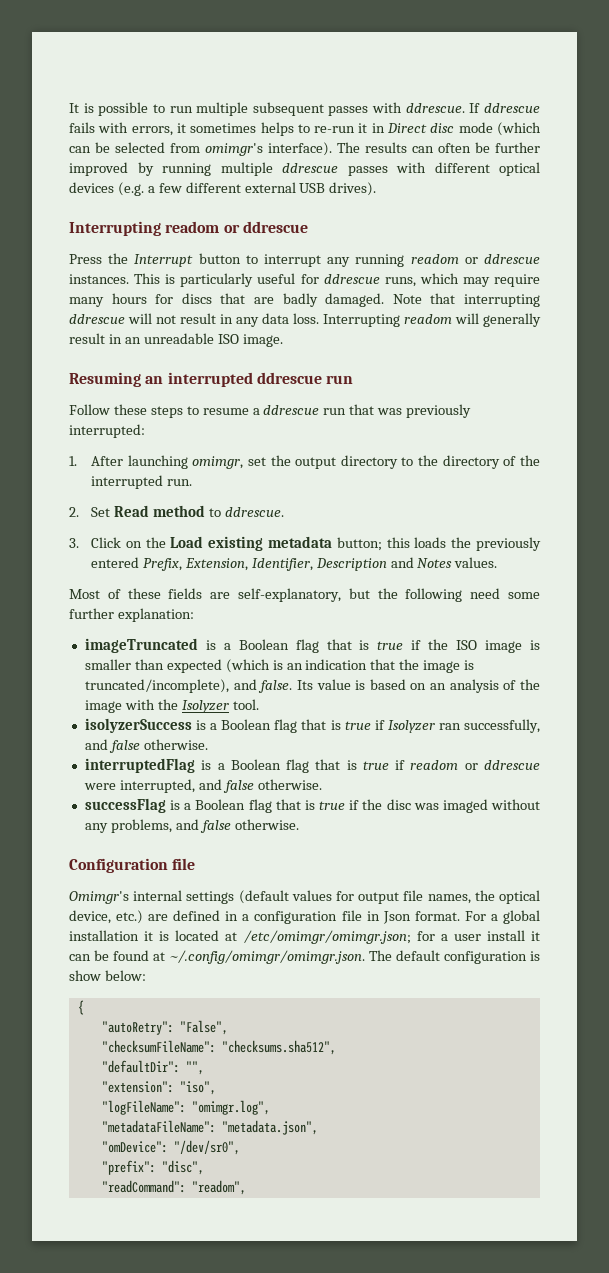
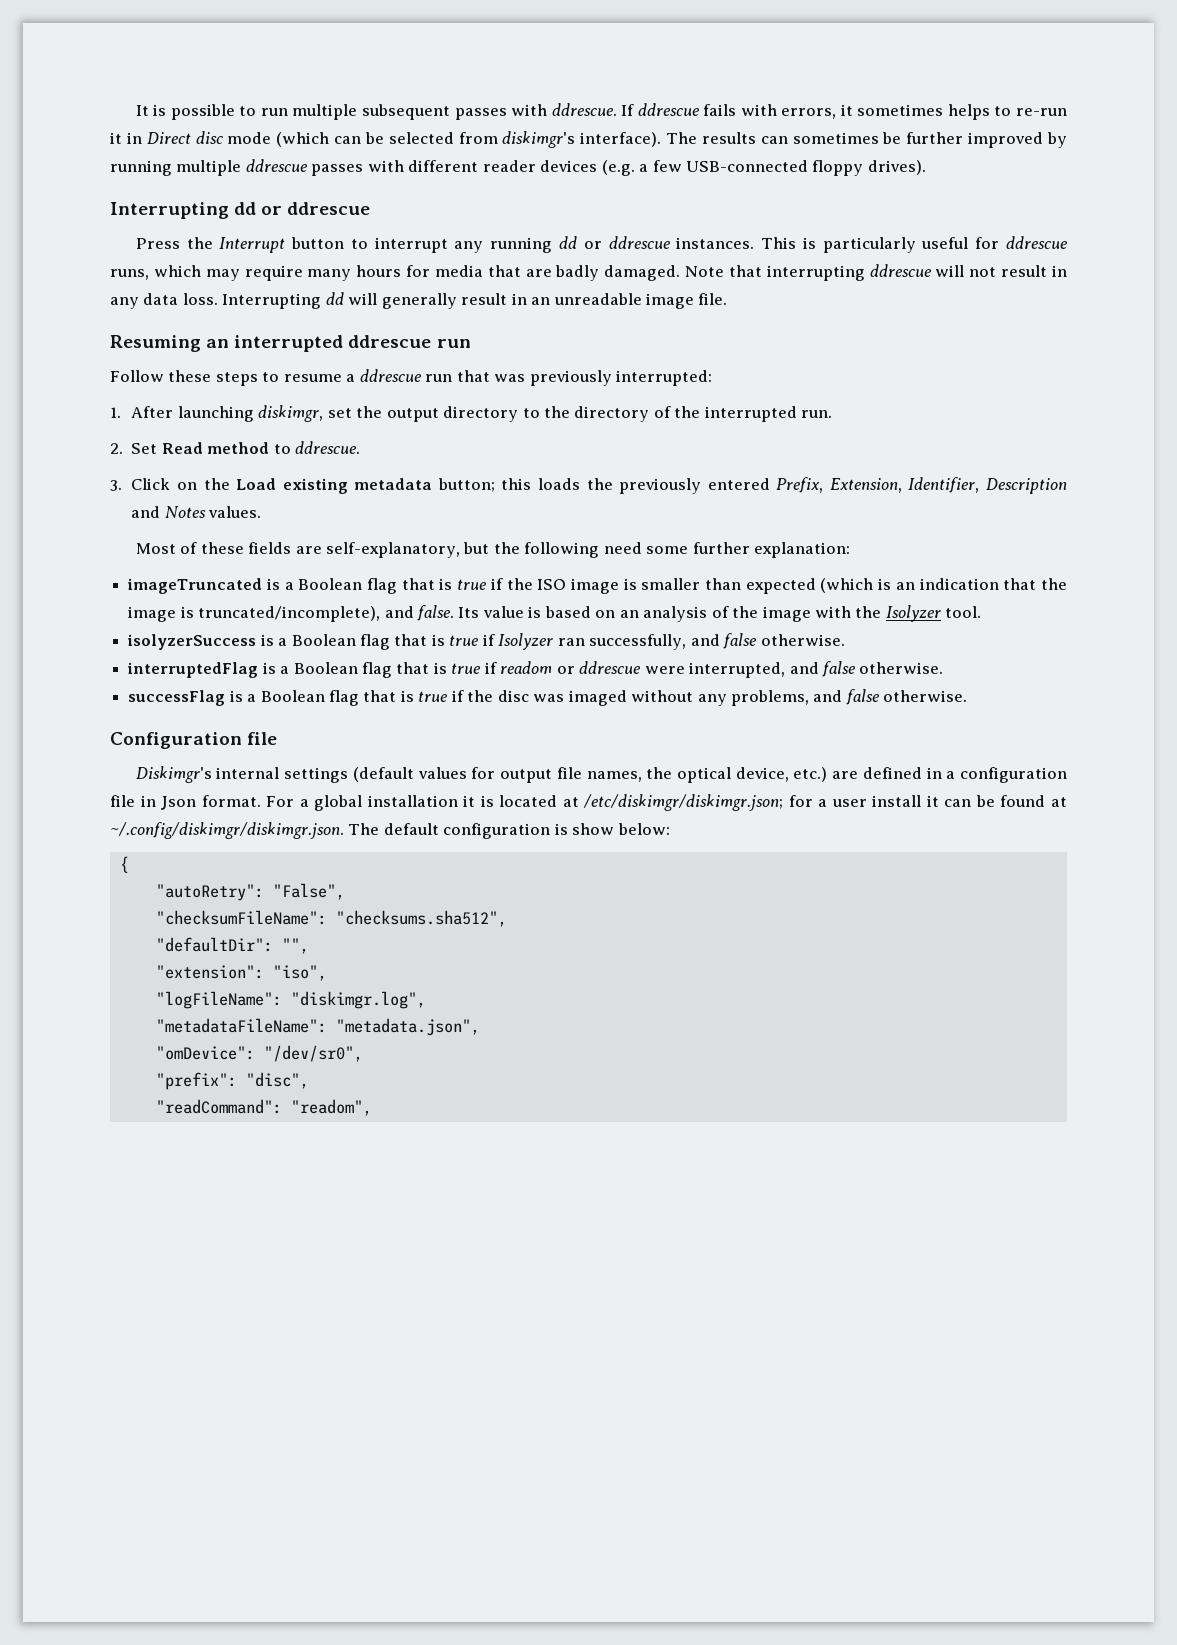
- If ddrescue fails with errors, it sometimes helps to re-run it in Direct disc mode (which can be selected from omimgr's interface).
+ If ddrescue fails with errors, it sometimes helps to re-run it in Direct disc mode (which can be selected from diskimgr's interface).
- The results can often be further improved by running multiple ddrescue passes with different optical devices (e.g. a few different external USB drives).
+ The results can sometimes be further improved by running multiple ddrescue passes with different reader devices (e.g. a few USB-connected floppy drives).
- Interrupting readom or ddrescue
+ Interrupting dd or ddrescue
- Press the Interrupt button to interrupt any running readom or ddrescue instances.
+ Press the Interrupt button to interrupt any running dd or ddrescue instances.
- This is particularly useful for ddrescue runs, which may require many hours for discs that are badly damaged.
+ This is particularly useful for ddrescue runs, which may require many hours for media that are badly damaged.
- Interrupting readom will generally result in an unreadable ISO image.
+ Interrupting dd will generally result in an unreadable image file.
- 1. After launching omimgr, set the output directory to the directory of the interrupted run.
+ 1. After launching diskimgr, set the output directory to the directory of the interrupted run.
- Omimgr's internal settings (default values for output file names, the optical device, etc.) are defined in a configuration file in Json format.
+ Diskimgr's internal settings (default values for output file names, the optical device, etc.) are defined in a configuration file in Json format.
- For a global installation it is located at /etc/omimgr/omimgr.json; for a user install it can be found at ~/.config/omimgr/omimgr.json. The default configuration is show below:
+ For a global installation it is located at /etc/diskimgr/diskimgr.json; for a user install it can be found at ~/.config/diskimgr/diskimgr.json. The default configuration is show below:
- "logFileName": "omimgr.log",
+ "logFileName": "diskimgr.log",

